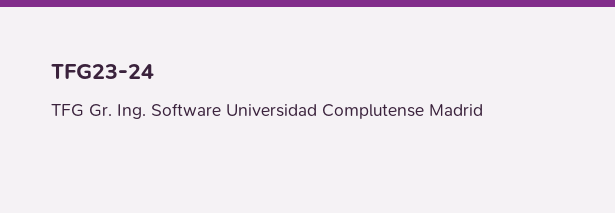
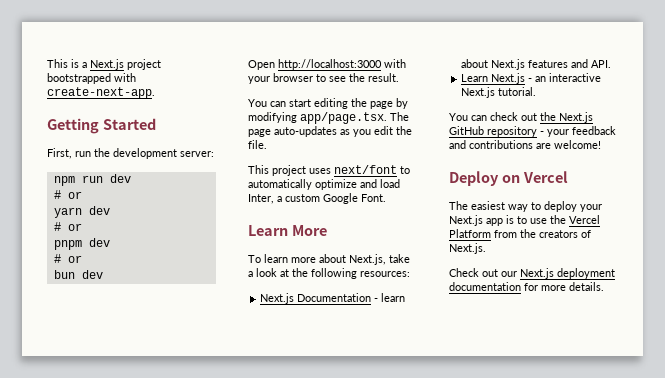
- TFG23-24
- TFG Gr. Ing. Software Universidad Complutense Madrid
+ This is a Next.js project bootstrapped with create-next-app.
+ Getting Started
+ First, run the development server:
+ npm run dev
+ # or
+ yarn dev
+ # or
+ pnpm dev
+ # or
+ bun dev
+ Open http://localhost:3000 with your browser to see the result.
+ You can start editing the page by modifying app/page.tsx. The page auto-updates as you edit the file.
+ This project uses next/font to automatically optimize and load Inter, a custom Google Font.
+ Learn More
+ To learn more about Next.js, take a look at the following resources:
+ Next.js Documentation - learn about Next.js features and API.
+ Learn Next.js - an interactive Next.js tutorial.
+ You can check out the Next.js GitHub repository - your feedback and contributions are welcome!
+ Deploy on Vercel
+ The easiest way to deploy your Next.js app is to use the Vercel Platform from the creators of Next.js.
+ Check out our Next.js deployment documentation for more details.

